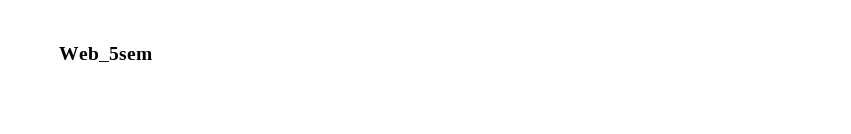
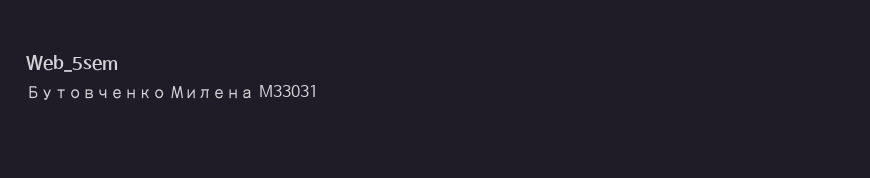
+ Бутовченко Милена M33031

